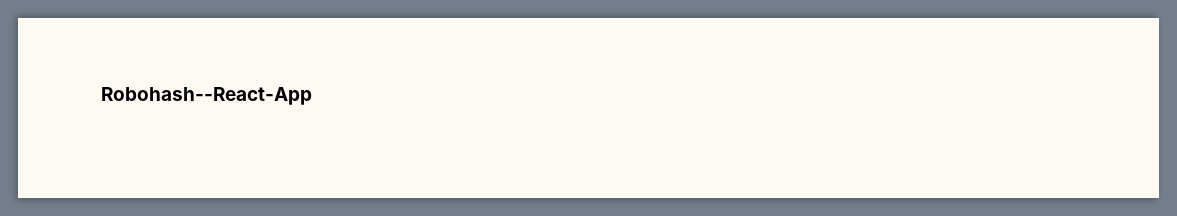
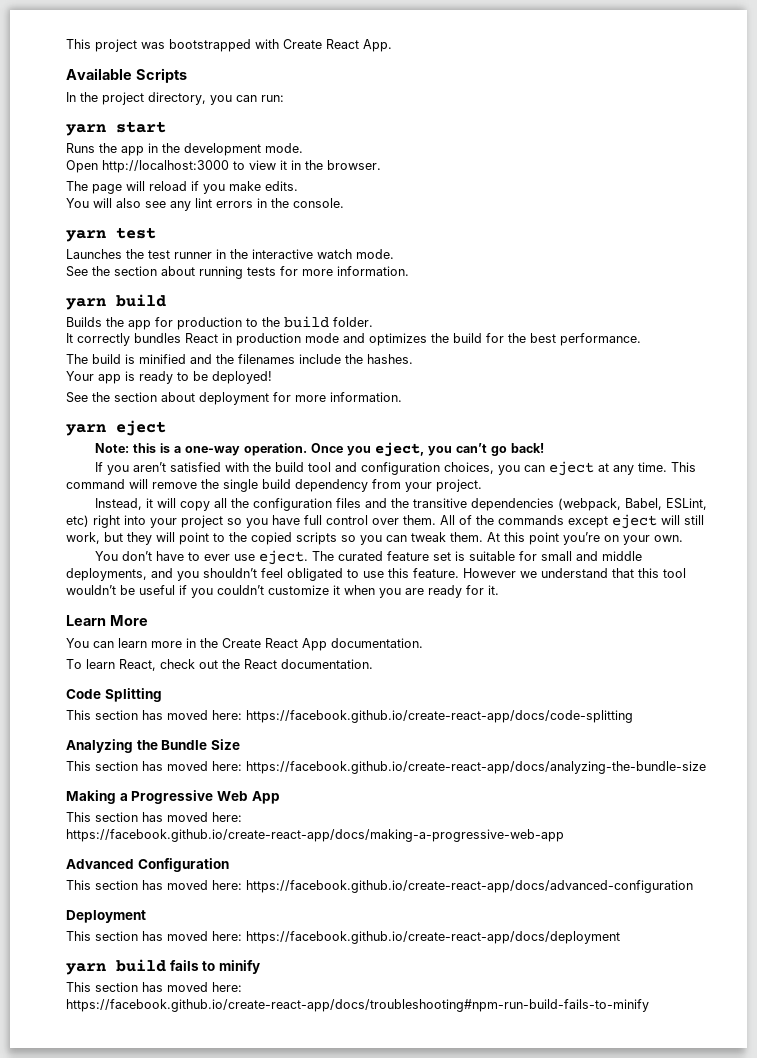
- Robohash--React-App
+ This project was bootstrapped with Create React App.
+ Available Scripts
+ In the project directory, you can run:
+ yarn start
+ Runs the app in the development mode.
+ Open http://localhost:3000 to view it in the browser.
+ The page will reload if you make edits.
+ You will also see any lint errors in the console.
+ yarn test
+ Launches the test runner in the interactive watch mode.
+ See the section about running tests for more information.
+ yarn build
+ Builds the app for production to the build folder.
+ It correctly bundles React in production mode and optimizes the build for the best performance.
+ The build is minified and the filenames include the hashes.
+ Your app is ready to be deployed!
+ See the section about deployment for more information.
+ yarn eject
+ Note: this is a one-way operation. Once you eject, you can’t go back!
+ If you aren’t satisfied with the build tool and configuration choices, you can eject at any time. This command will remove the single build dependency from your project.
+ Instead, it will copy all the configuration files and the transitive dependencies (webpack, Babel, ESLint, etc) right into your project so you have full control over them. All of the commands except eject will still work, but they will point to the copied scripts so you can tweak them. At this point you’re on your own.
+ You don’t have to ever use eject. The curated feature set is suitable for small and middle deployments, and you shouldn’t feel obligated to use this feature. However we understand that this tool wouldn’t be useful if you couldn’t customize it when you are ready for it.
+ Learn More
+ You can learn more in the Create React App documentation.
+ To learn React, check out the React documentation.
+ Code Splitting
+ This section has moved here: https://facebook.github.io/create-react-app/docs/code-splitting
+ Analyzing the Bundle Size
+ This section has moved here: https://facebook.github.io/create-react-app/docs/analyzing-the-bundle-size
+ Making a Progressive Web App
+ This section has moved here: https://facebook.github.io/create-react-app/docs/making-a-progressive-web-app
+ Advanced Configuration
+ This section has moved here: https://facebook.github.io/create-react-app/docs/advanced-configuration
+ Deployment
+ This section has moved here: https://facebook.github.io/create-react-app/docs/deployment
+ yarn build fails to minify
+ This section has moved here: https://facebook.github.io/create-react-app/docs/troubleshooting#npm-run-build-fails-to-minify

